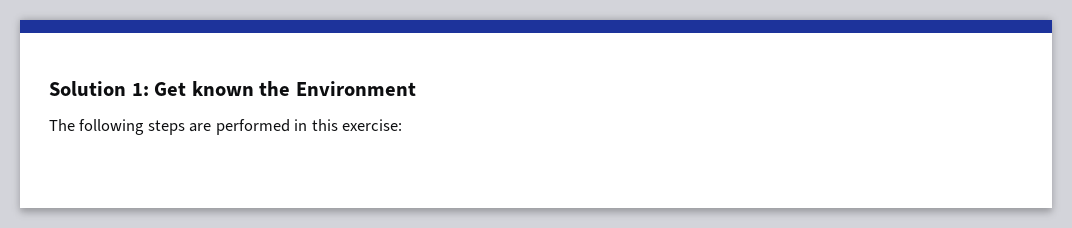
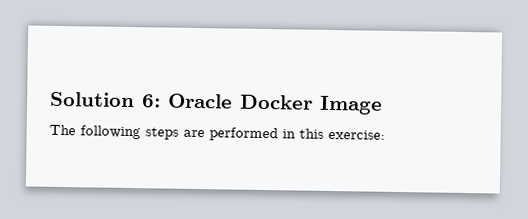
- Solution 1: Get known the Environment
+ Solution 6: Oracle Docker Image

